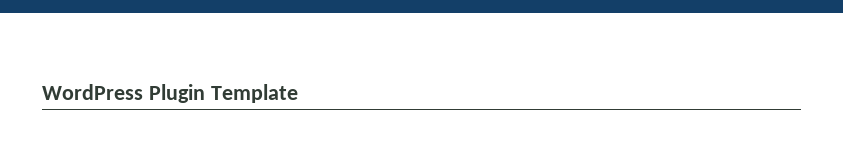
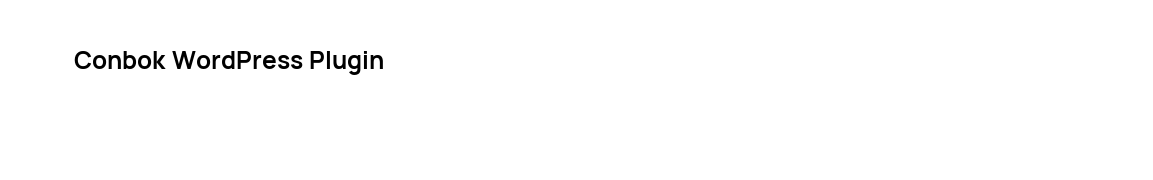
- WordPress Plugin Template
+ Conbok WordPress Plugin

